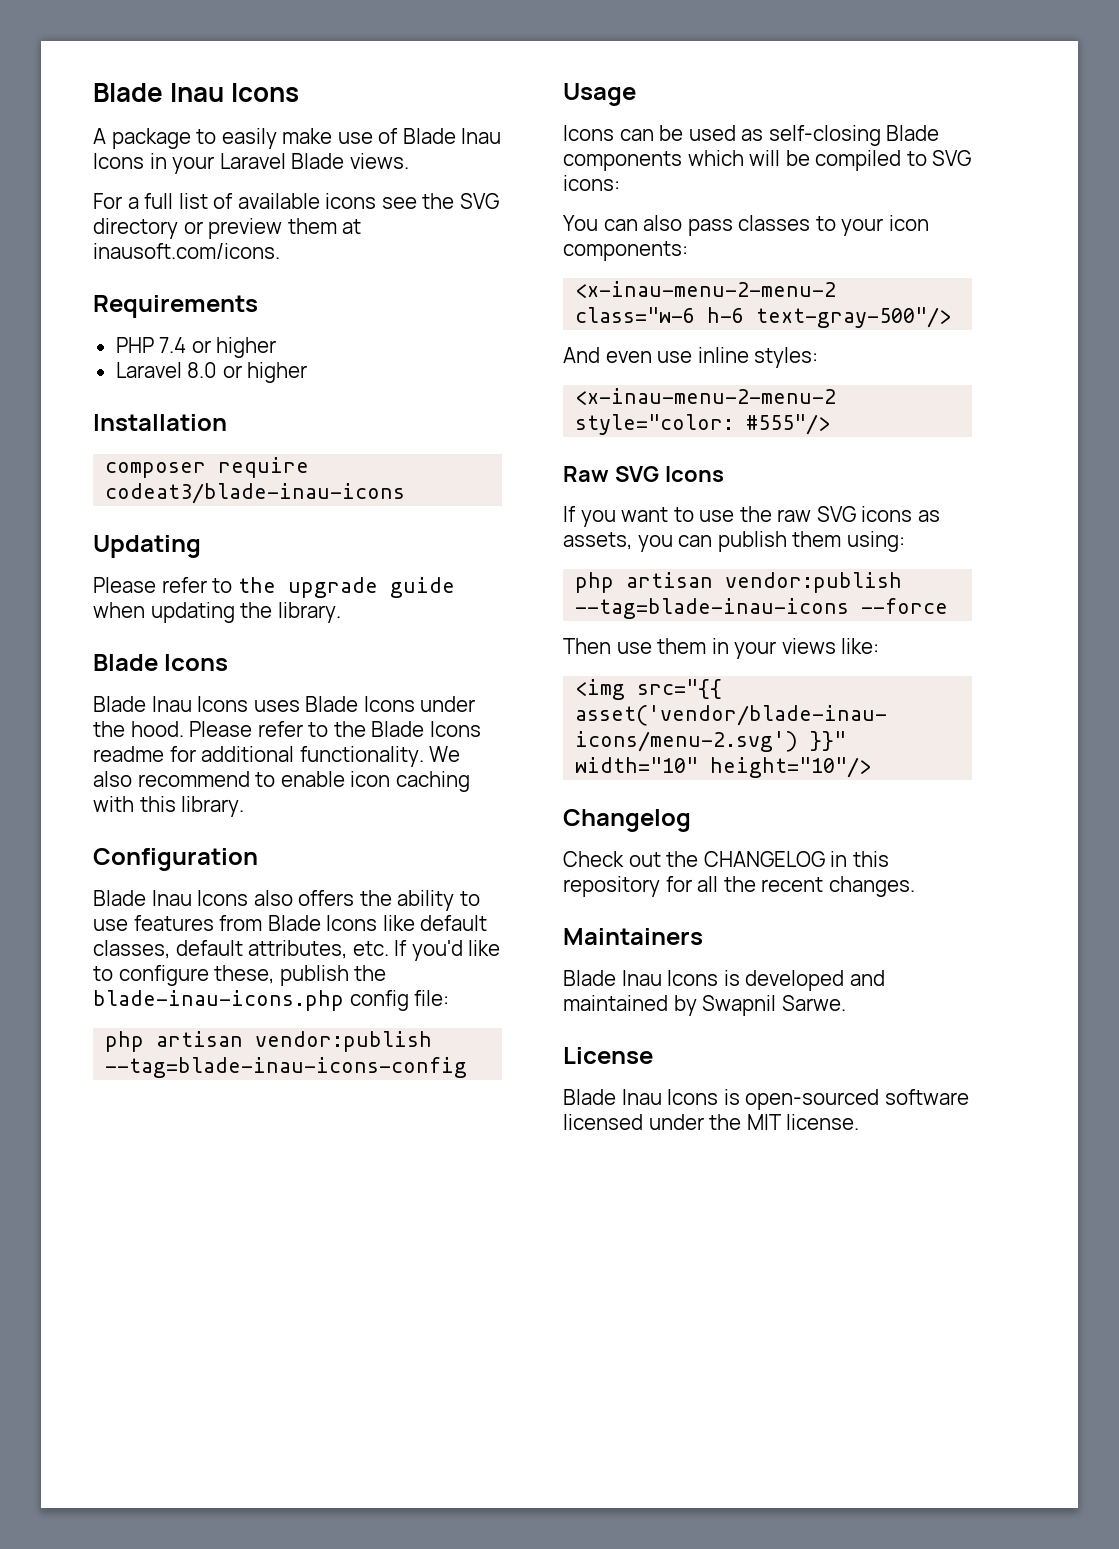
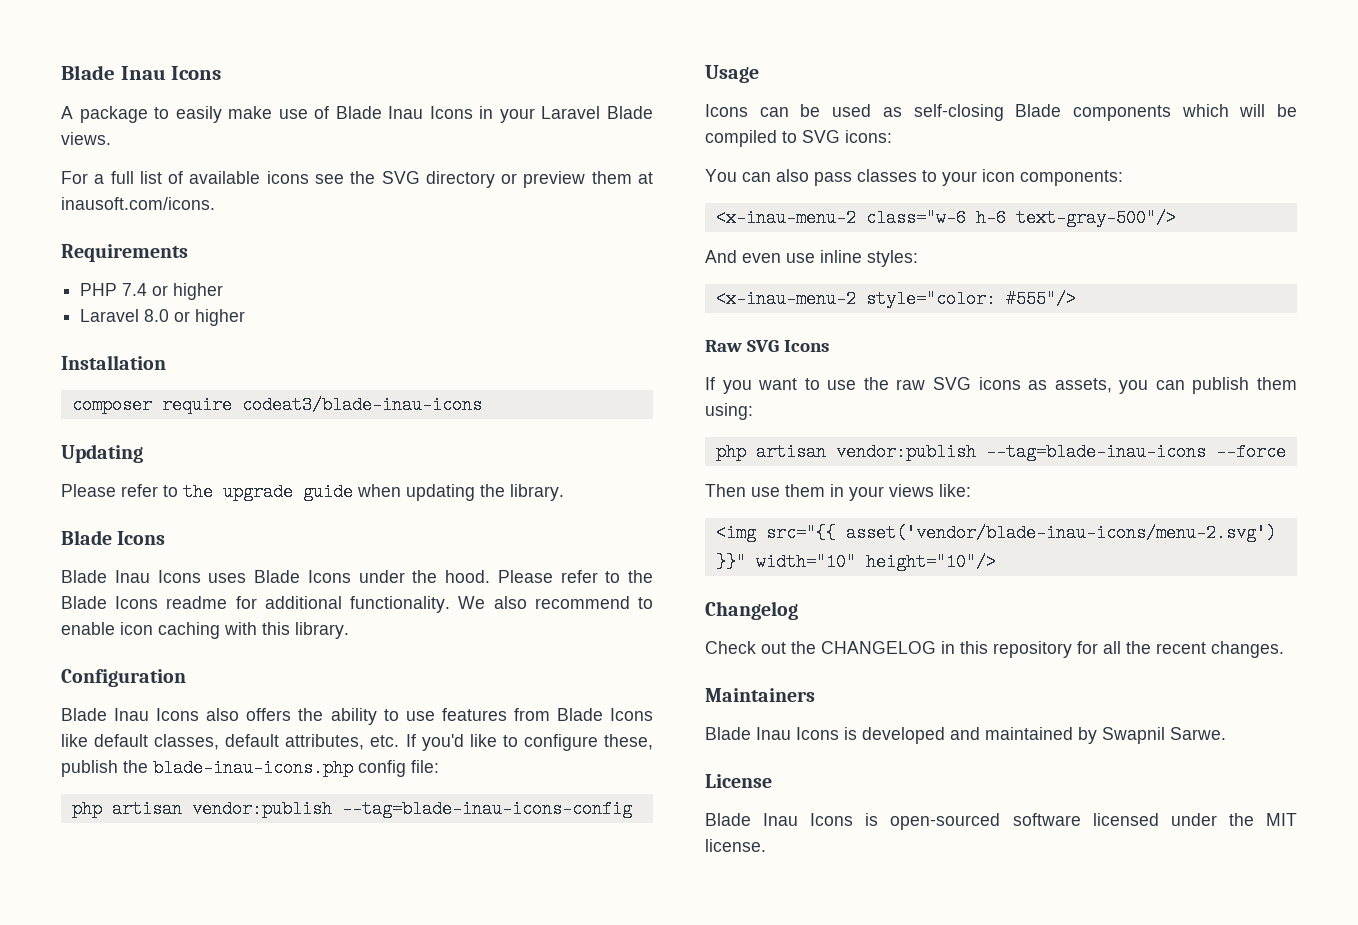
- <x-inau-menu-2-menu-2 class="w-6 h-6 text-gray-500"/>
+ <x-inau-menu-2 class="w-6 h-6 text-gray-500"/>
- <x-inau-menu-2-menu-2 style="color: #555"/>
+ <x-inau-menu-2 style="color: #555"/>

